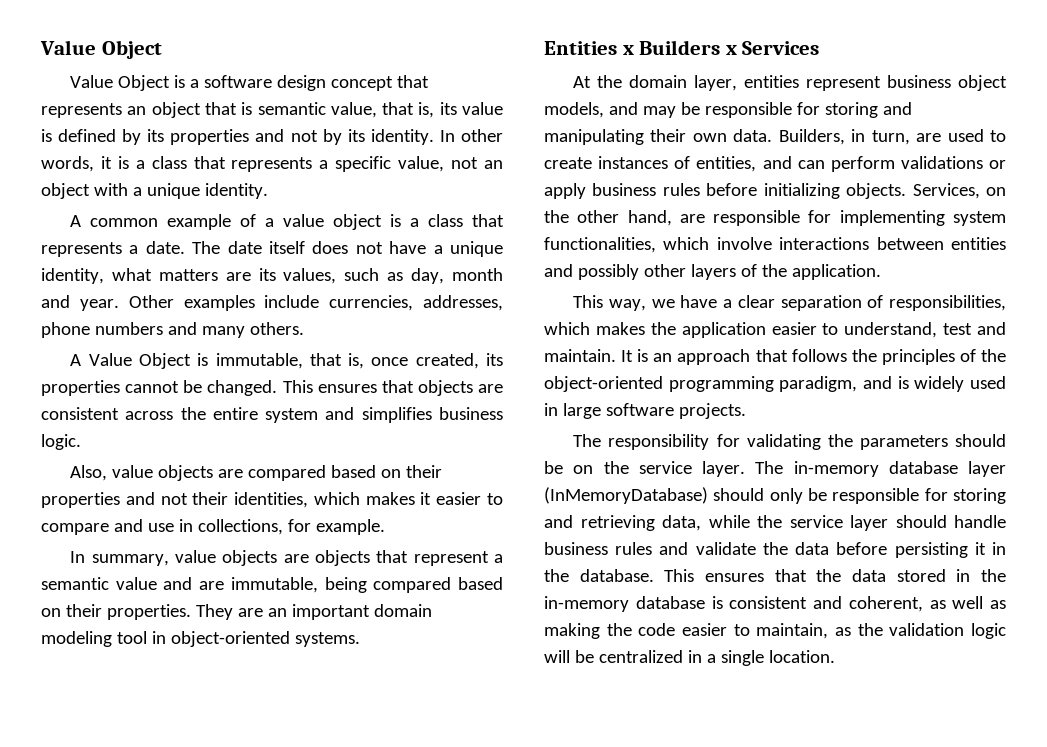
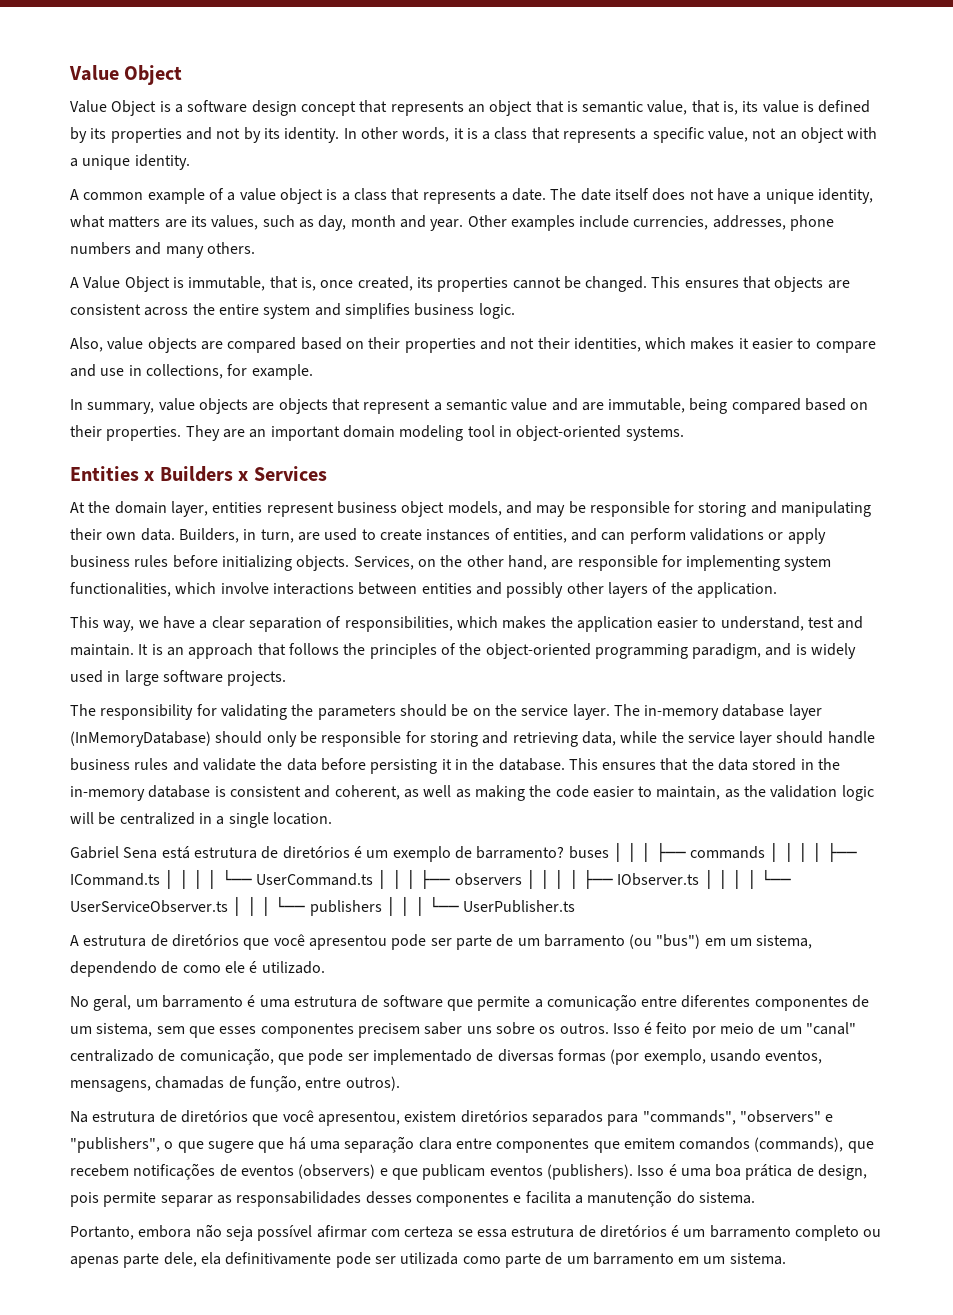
+ Gabriel Sena está estrutura de diretórios é um exemplo de barramento? buses │ │ │ ├── commands │ │ │ │ ├── ICommand.ts │ │ │ │ └── UserCommand.ts │ │ │ ├── observers │ │ │ │ ├── IObserver.ts │ │ │ │ └── UserServiceObserver.ts │ │ │ └── publishers │ │ │ └── UserPublisher.ts
+ A estrutura de diretórios que você apresentou pode ser parte de um barramento (ou "bus") em um sistema, dependendo de como ele é utilizado.
+ No geral, um barramento é uma estrutura de software que permite a comunicação entre diferentes componentes de um sistema, sem que esses componentes precisem saber uns sobre os outros. Isso é feito por meio de um "canal" centralizado de comunicação, que pode ser implementado de diversas formas (por exemplo, usando eventos, mensagens, chamadas de função, entre outros).
+ Na estrutura de diretórios que você apresentou, existem diretórios separados para "commands", "observers" e "publishers", o que sugere que há uma separação clara entre componentes que emitem comandos (commands), que recebem notificações de eventos (observers) e que publicam eventos (publishers). Isso é uma boa prática de design, pois permite separar as responsabilidades desses componentes e facilita a manutenção do sistema.
+ Portanto, embora não seja possível afirmar com certeza se essa estrutura de diretórios é um barramento completo ou apenas parte dele, ela definitivamente pode ser utilizada como parte de um barramento em um sistema.

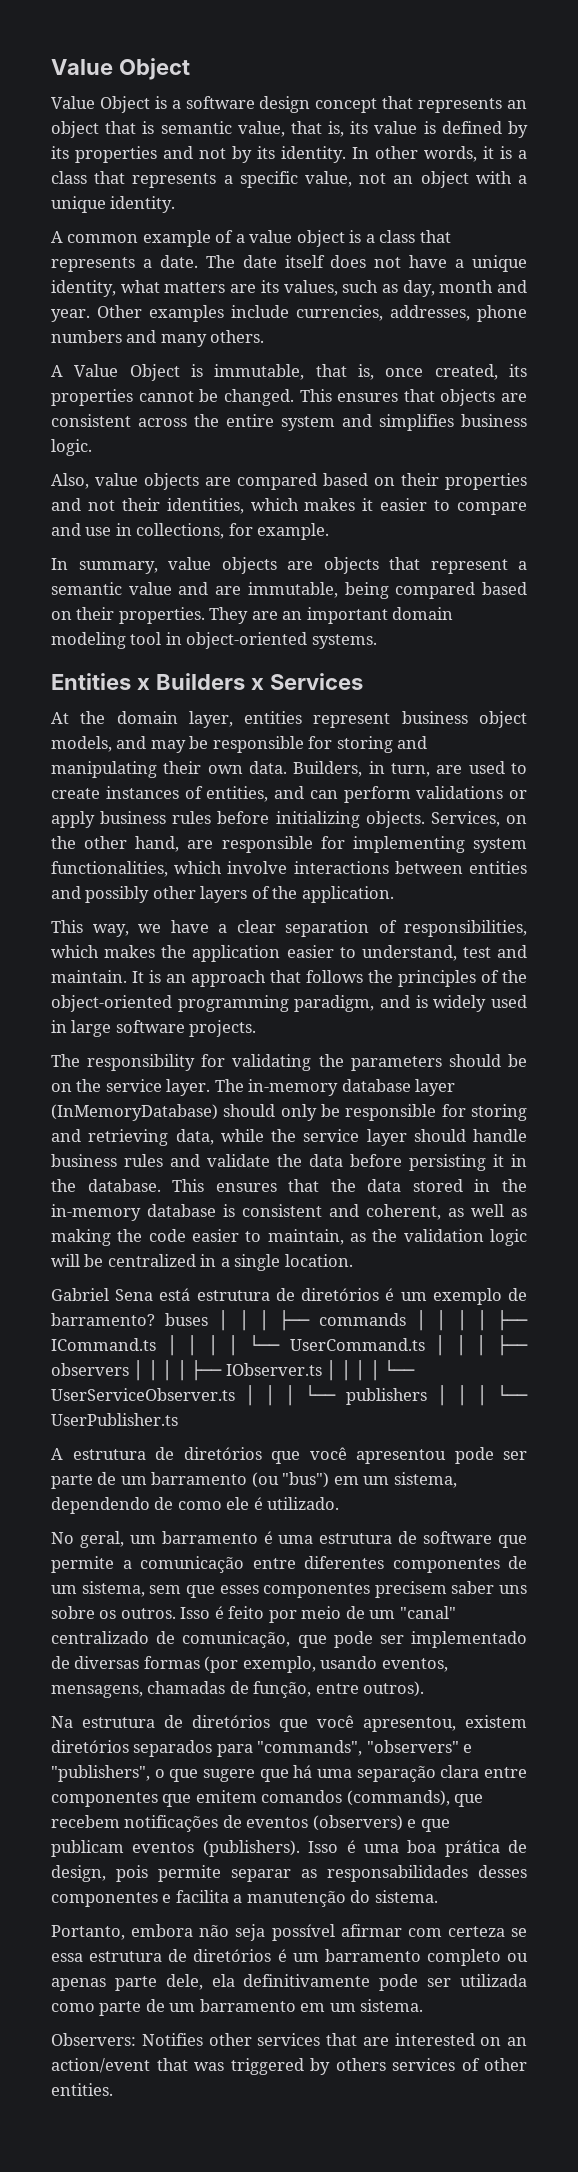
+ Observers: Notifies other services that are interested on an action/event that was triggered by others services of other entities.

